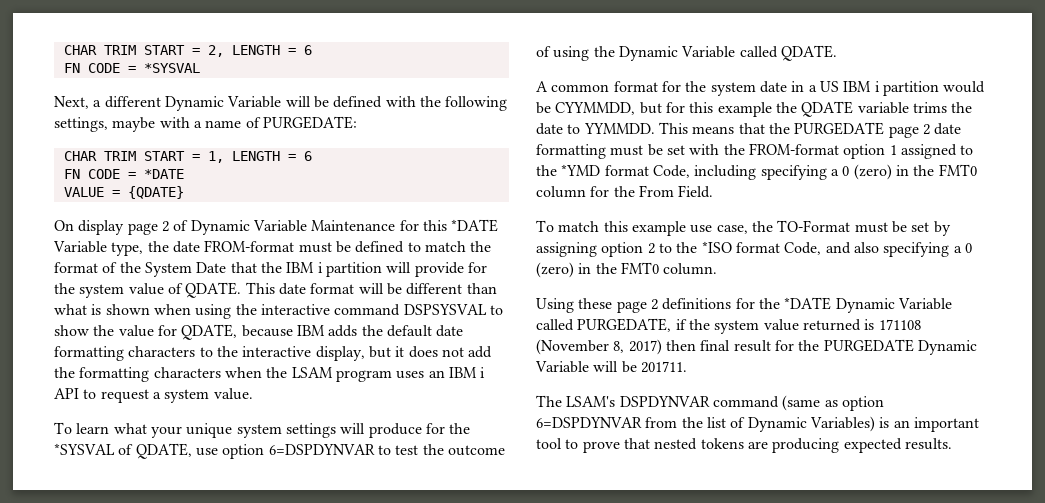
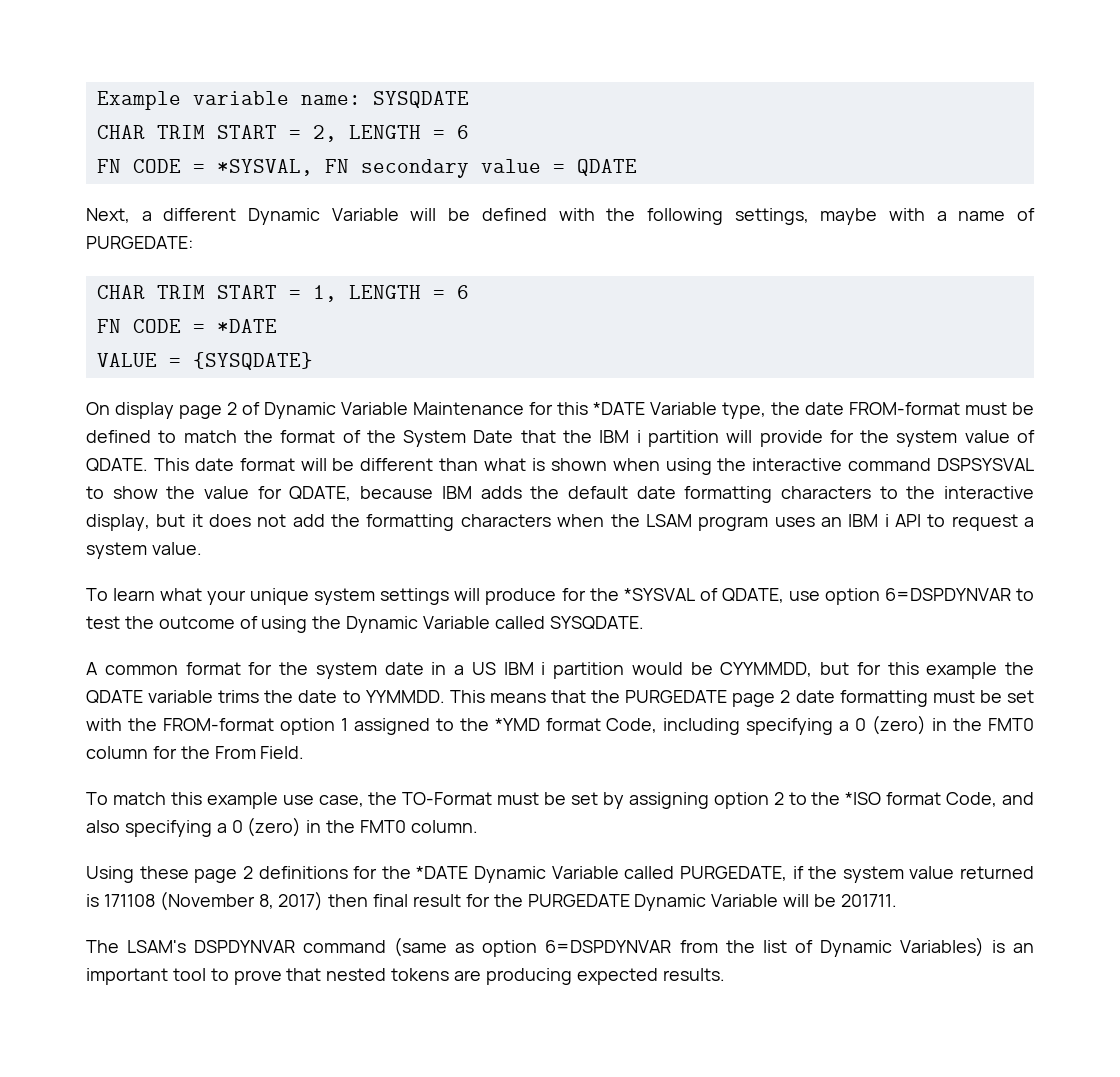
+ Example variable name: SYSQDATE
- FN CODE = *SYSVAL
+ FN CODE = *SYSVAL, FN secondary value = QDATE
- VALUE = {QDATE}
+ VALUE = {SYSQDATE}
- To learn what your unique system settings will produce for the *SYSVAL of QDATE, use option 6=DSPDYNVAR to test the outcome of using the Dynamic Variable called QDATE.
+ To learn what your unique system settings will produce for the *SYSVAL of QDATE, use option 6=DSPDYNVAR to test the outcome of using the Dynamic Variable called SYSQDATE.

